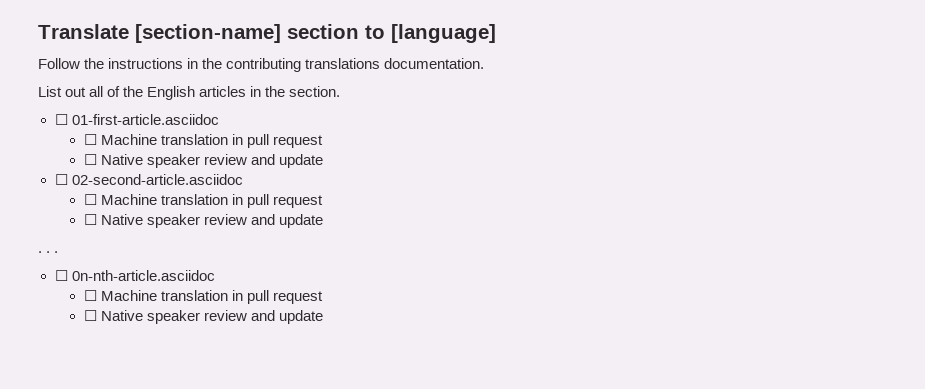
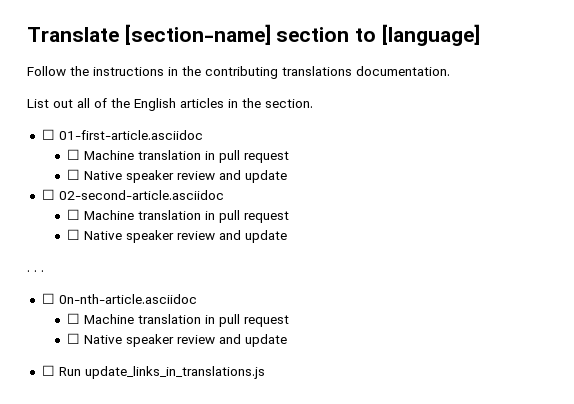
+ ☐ Run update_links_in_translations.js

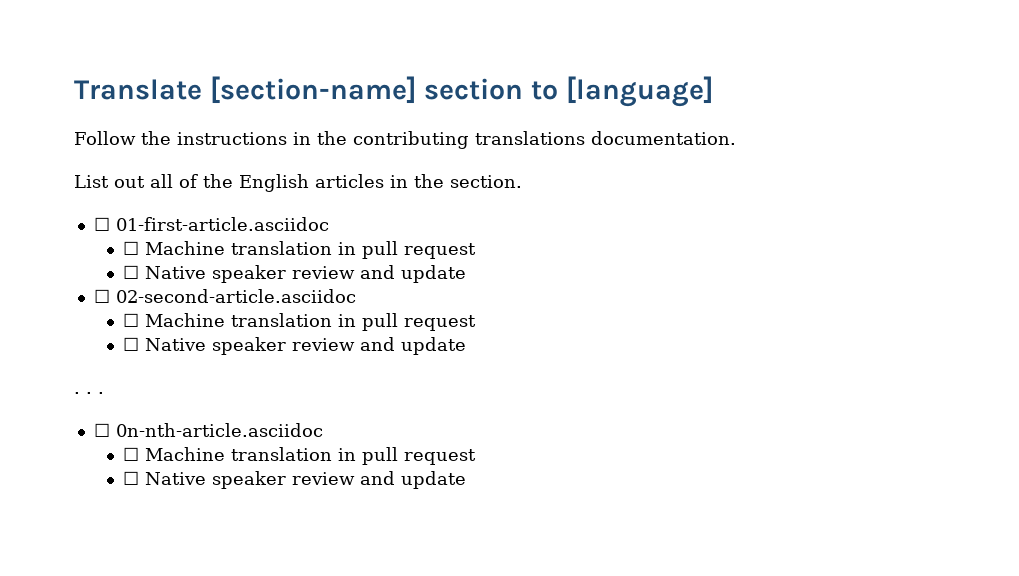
- ☐ Run update_links_in_translations.js

